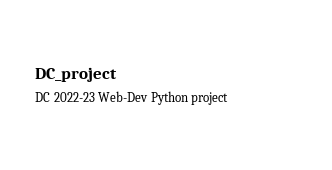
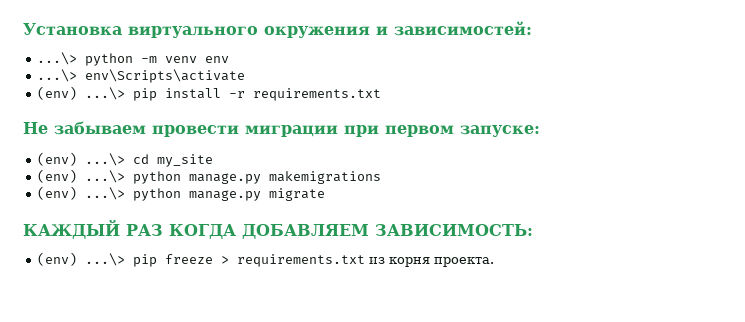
- DC_project
- DC 2022-23 Web-Dev Python project
+ Установка виртуального окружения и зависимостей:
+ ...\> python -m venv env
+ ...\> env\Scripts\activate
+ (env) ...\> pip install -r requirements.txt
+ Не забываем провести миграции при первом запуске:
+ (env) ...\> cd my_site
+ (env) ...\> python manage.py makemigrations
+ (env) ...\> python manage.py migrate
+ КАЖДЫЙ РАЗ КОГДА ДОБАВЛЯЕМ ЗАВИСИМОСТЬ:
+ (env) ...\> pip freeze > requirements.txt из корня проекта.

